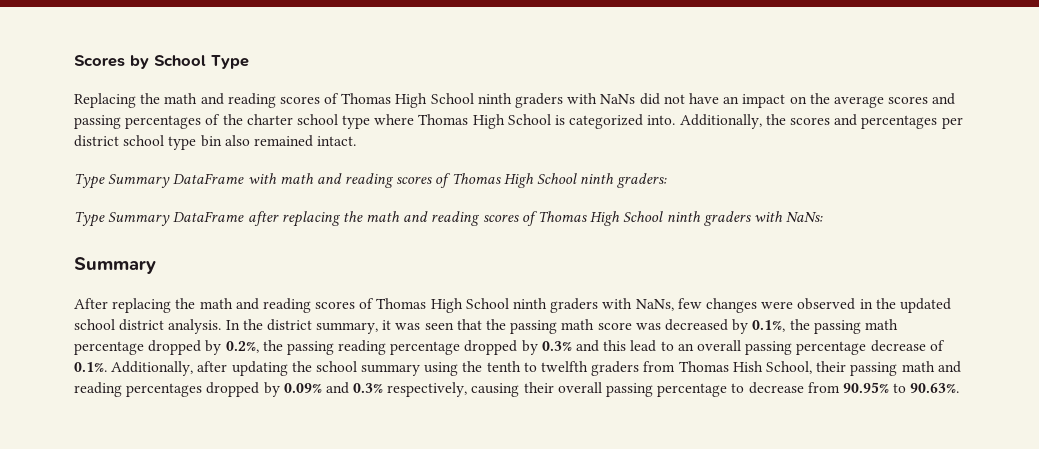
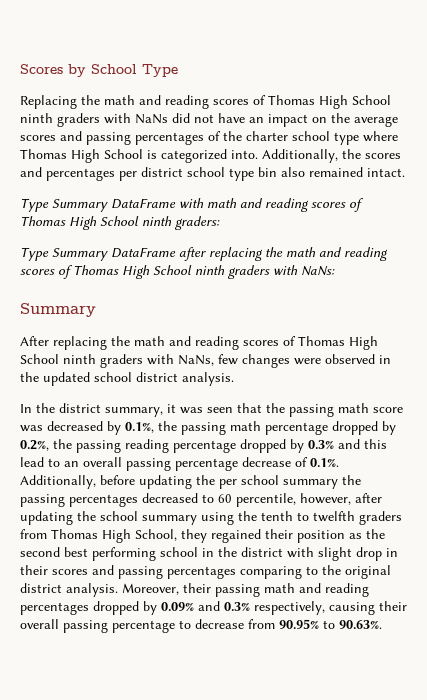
- After replacing the math and reading scores of Thomas High School ninth graders with NaNs, few changes were observed in the updated school district analysis. In the district summary, it was seen that the passing math score was decreased by 0.1%, the passing math percentage dropped by 0.2%, the passing reading percentage dropped by 0.3% and this lead to an overall passing percentage decrease of 0.1%. Additionally, after updating the school summary using the tenth to twelfth graders from Thomas Hish School, their passing math and reading percentages dropped by 0.09% and 0.3% respectively, causing their overall passing percentage to decrease from 90.95% to 90.63%.
+ After replacing the math and reading scores of Thomas High School ninth graders with NaNs, few changes were observed in the updated school district analysis.
+ In the district summary, it was seen that the passing math score was decreased by 0.1%, the passing math percentage dropped by 0.2%, the passing reading percentage dropped by 0.3% and this lead to an overall passing percentage decrease of 0.1%. Additionally, before updating the per school summary the passing percentages decreased to 60 percentile, however, after updating the school summary using the tenth to twelfth graders from Thomas High School, they regained their position as the second best performing school in the district with slight drop in their scores and passing percentages comparing to the original district analysis. Moreover, their passing math and reading percentages dropped by 0.09% and 0.3% respectively, causing their overall passing percentage to decrease from 90.95% to 90.63%.

